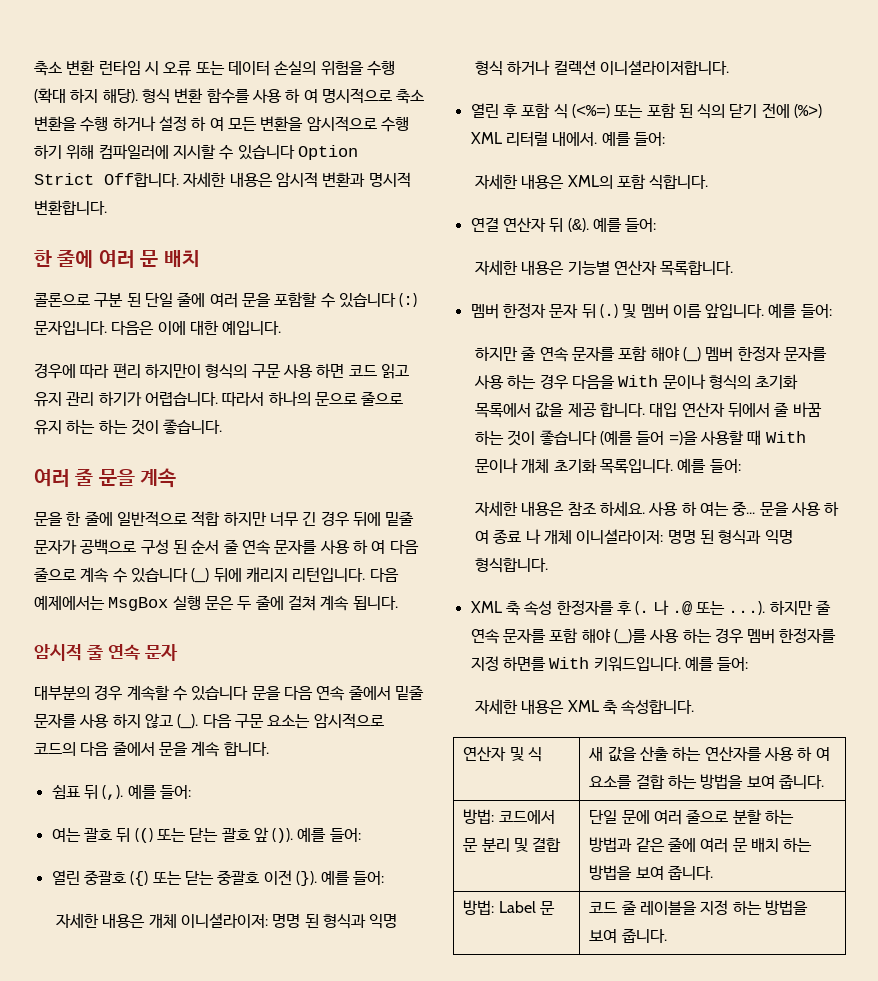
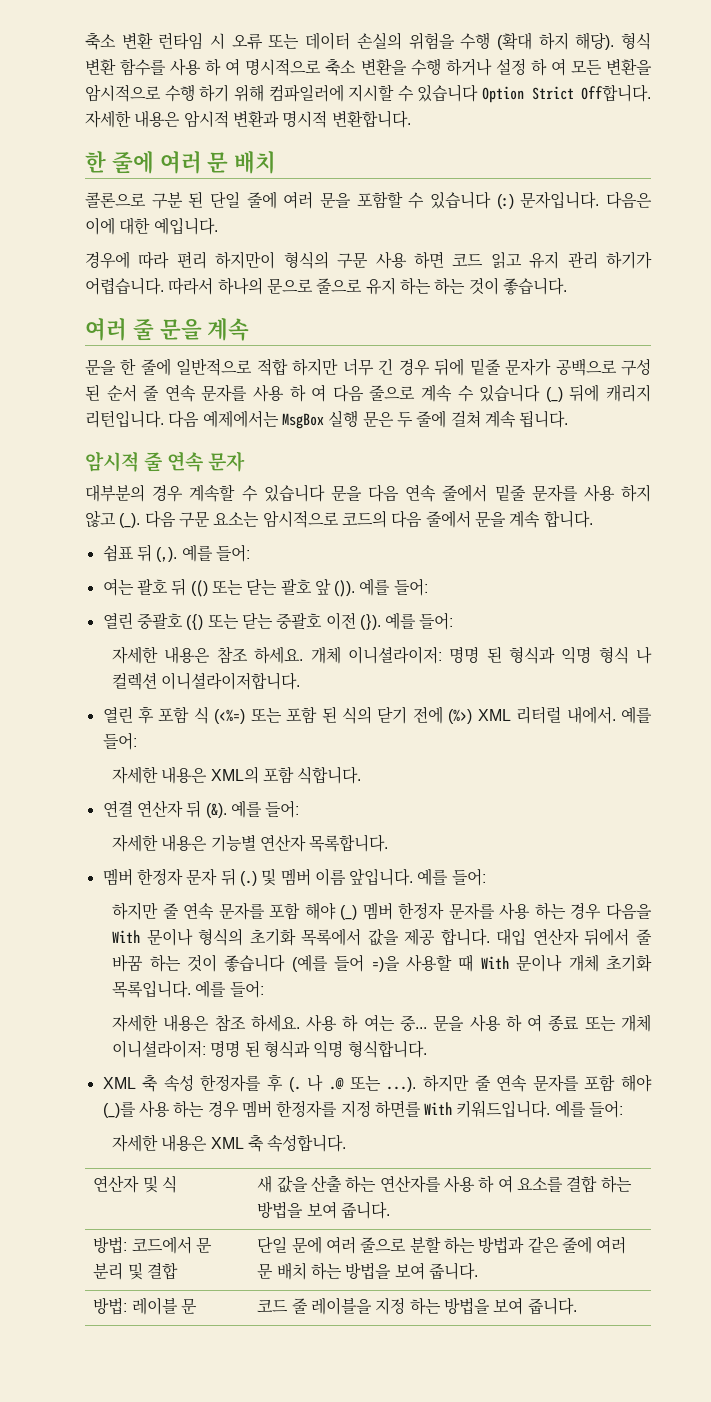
- 자세한 내용은 개체 이니셜라이저: 명명 된 형식과 익명 형식 하거나 컬렉션 이니셜라이저합니다.
+ 자세한 내용은 참조 하세요. 개체 이니셜라이저: 명명 된 형식과 익명 형식 나 컬렉션 이니셜라이저합니다.
- 문을 사용 하 여 종료 나 개체 이니셜라이저: 명명 된 형식과 익명 형식합니다.
+ 문을 사용 하 여 종료 또는 개체 이니셜라이저: 명명 된 형식과 익명 형식합니다.
- 방법: Label 문 | 코드 줄 레이블을 지정 하는 방법을 보여 줍니다.
+ 방법: 레이블 문 | 코드 줄 레이블을 지정 하는 방법을 보여 줍니다.

